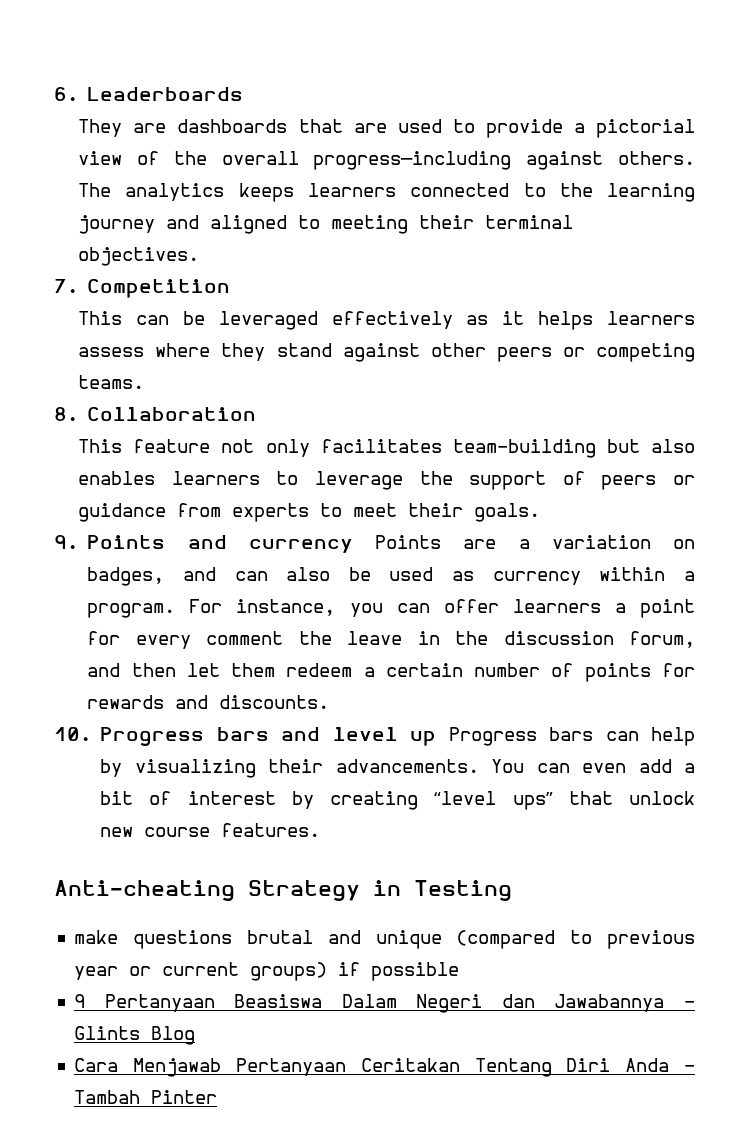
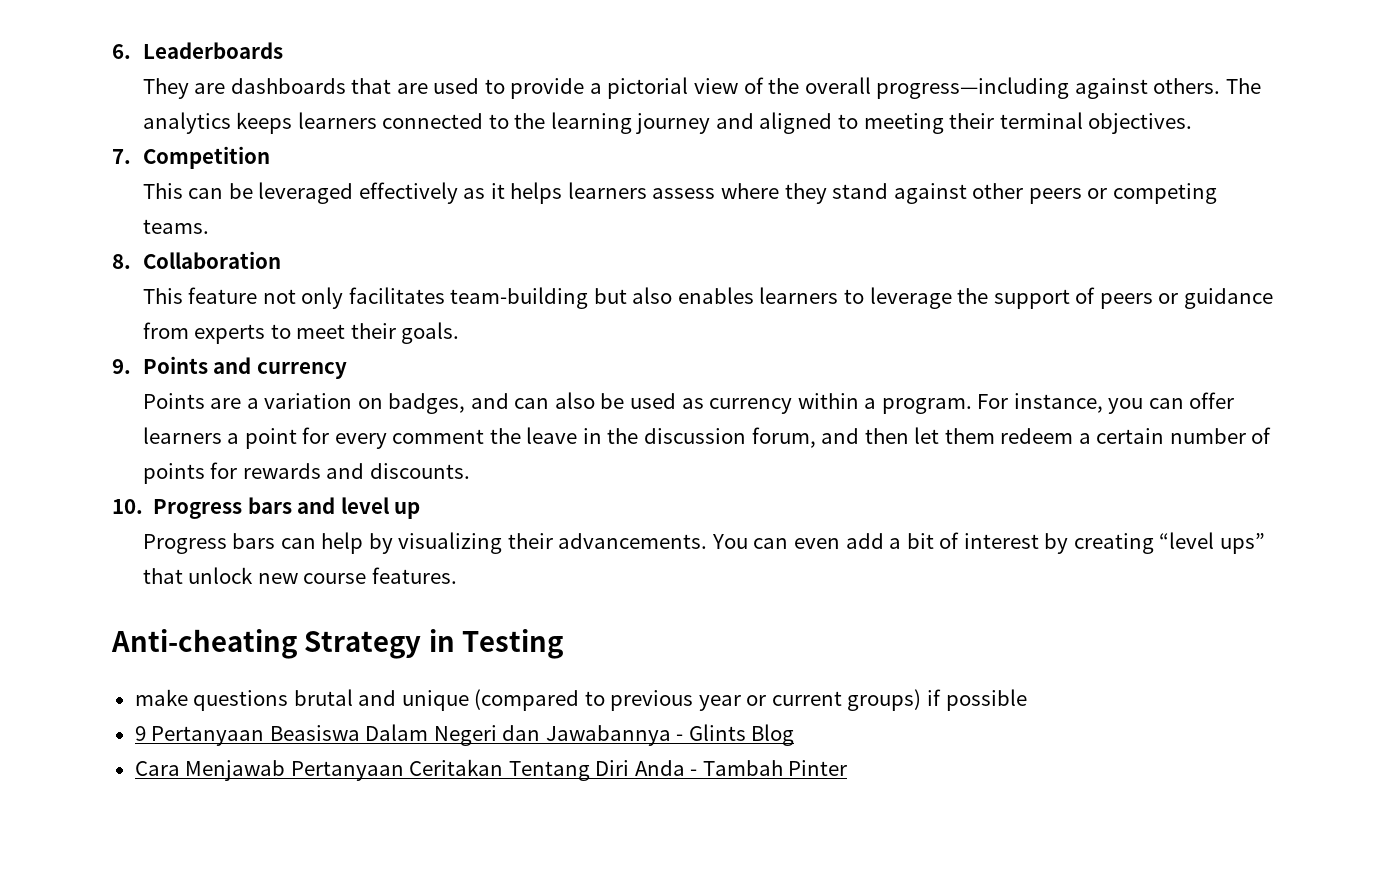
- 9. Points and currency Points are a variation on badges, and can also be used as currency within a program.
+ 9. Points and currency
+ Points are a variation on badges, and can also be used as currency within a program.
- 10. Progress bars and level up Progress bars can help by visualizing their advancements.
+ 10. Progress bars and level up
+ Progress bars can help by visualizing their advancements.

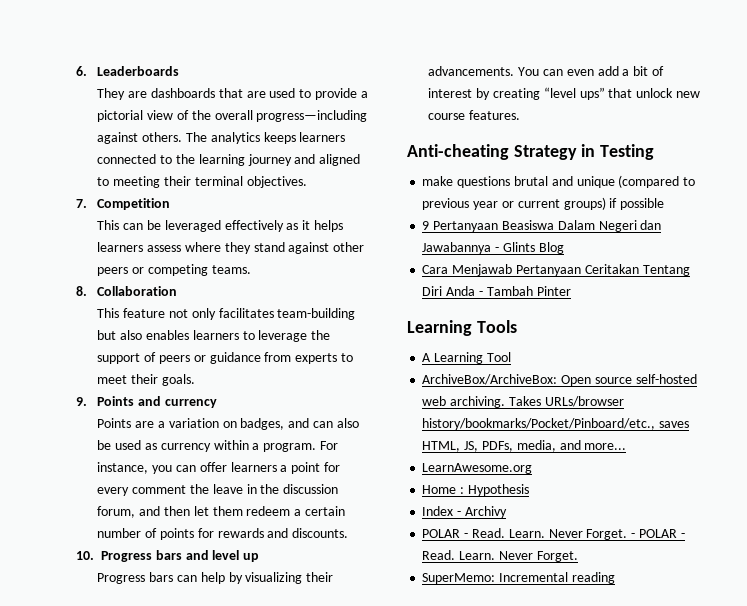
+ Learning Tools
+ A Learning Tool
+ ArchiveBox/ArchiveBox: Open source self-hosted web archiving. Takes URLs/browser history/bookmarks/Pocket/Pinboard/etc., saves HTML, JS, PDFs, media, and more...
+ LearnAwesome.org
+ Home : Hypothesis
+ Index - Archivy
+ POLAR - Read. Learn. Never Forget. - POLAR - Read. Learn. Never Forget.
+ SuperMemo: Incremental reading

